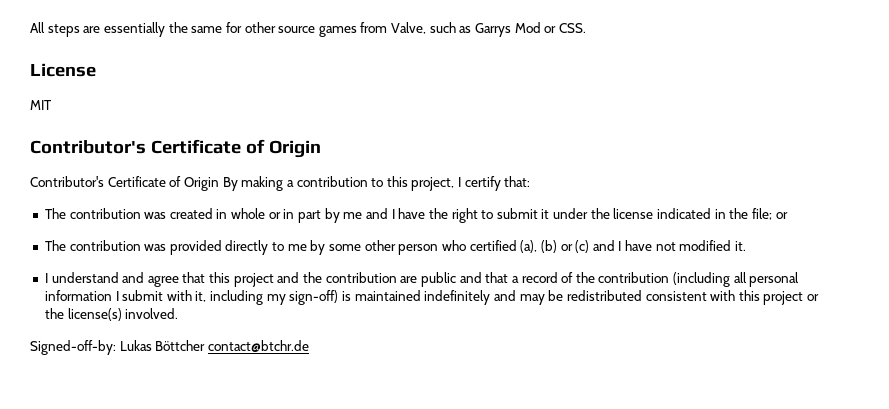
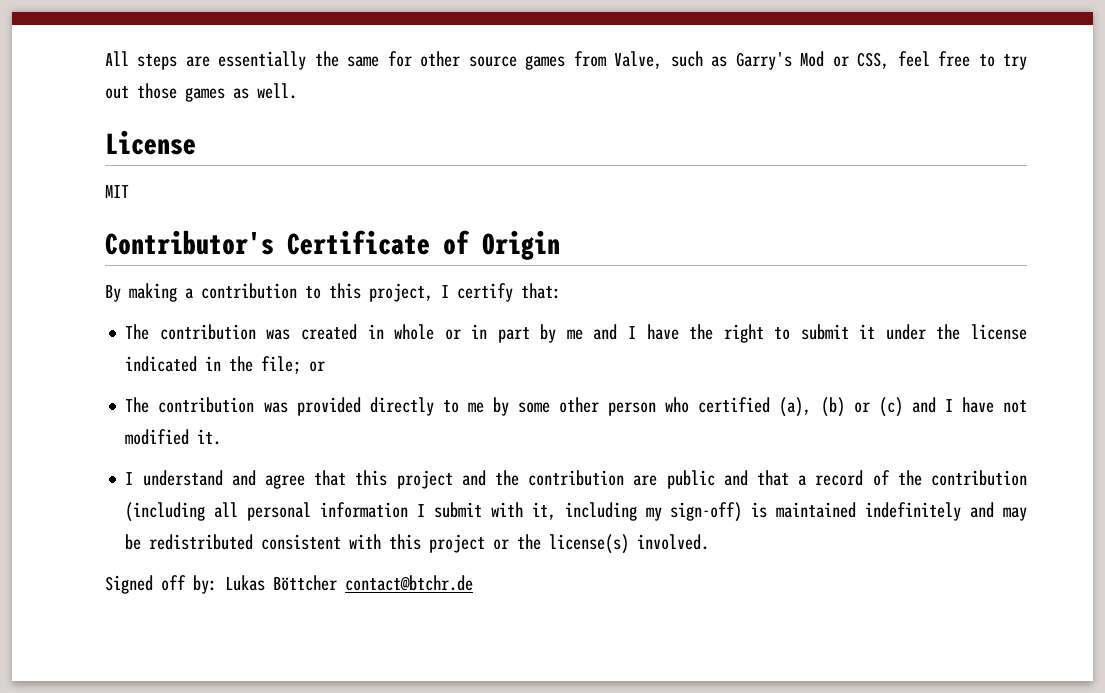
- All steps are essentially the same for other source games from Valve, such as Garrys Mod or CSS.
+ All steps are essentially the same for other source games from Valve, such as Garry's Mod or CSS, feel free to try out those games as well.
- Contributor's Certificate of Origin By making a contribution to this project, I certify that:
+ By making a contribution to this project, I certify that:
- Signed-off-by: Lukas Böttcher contact@btchr.de
+ Signed off by: Lukas Böttcher contact@btchr.de

